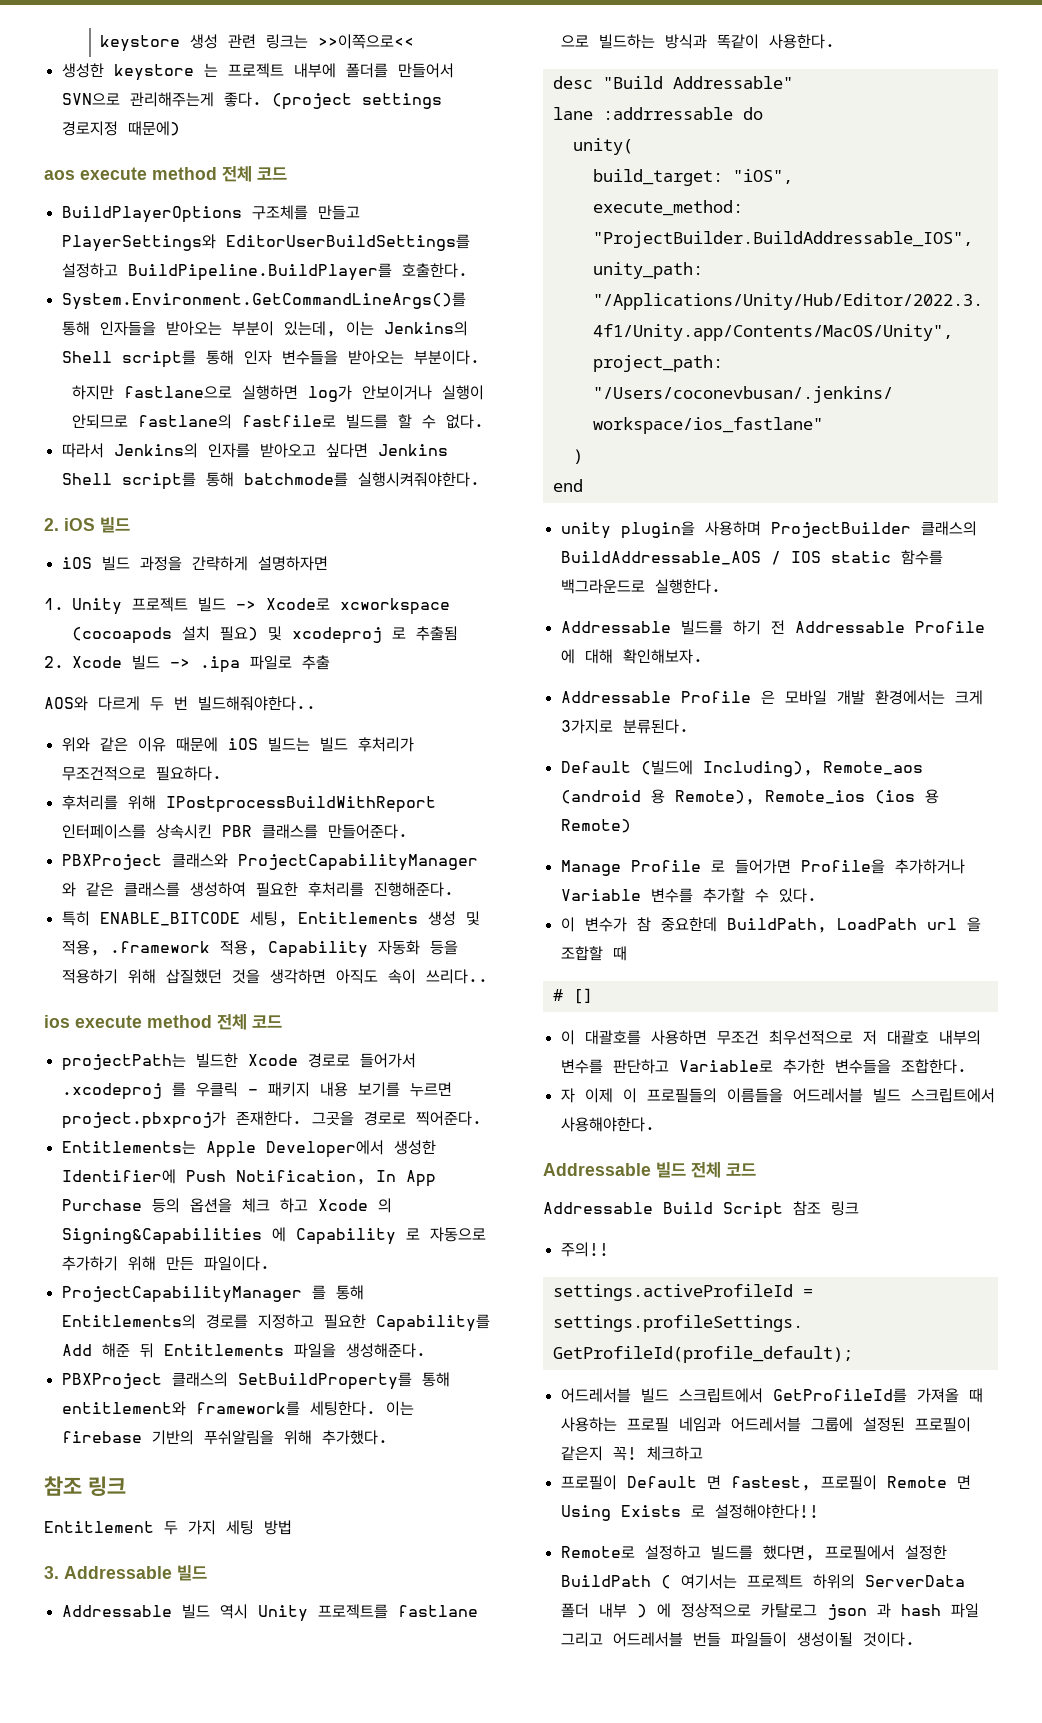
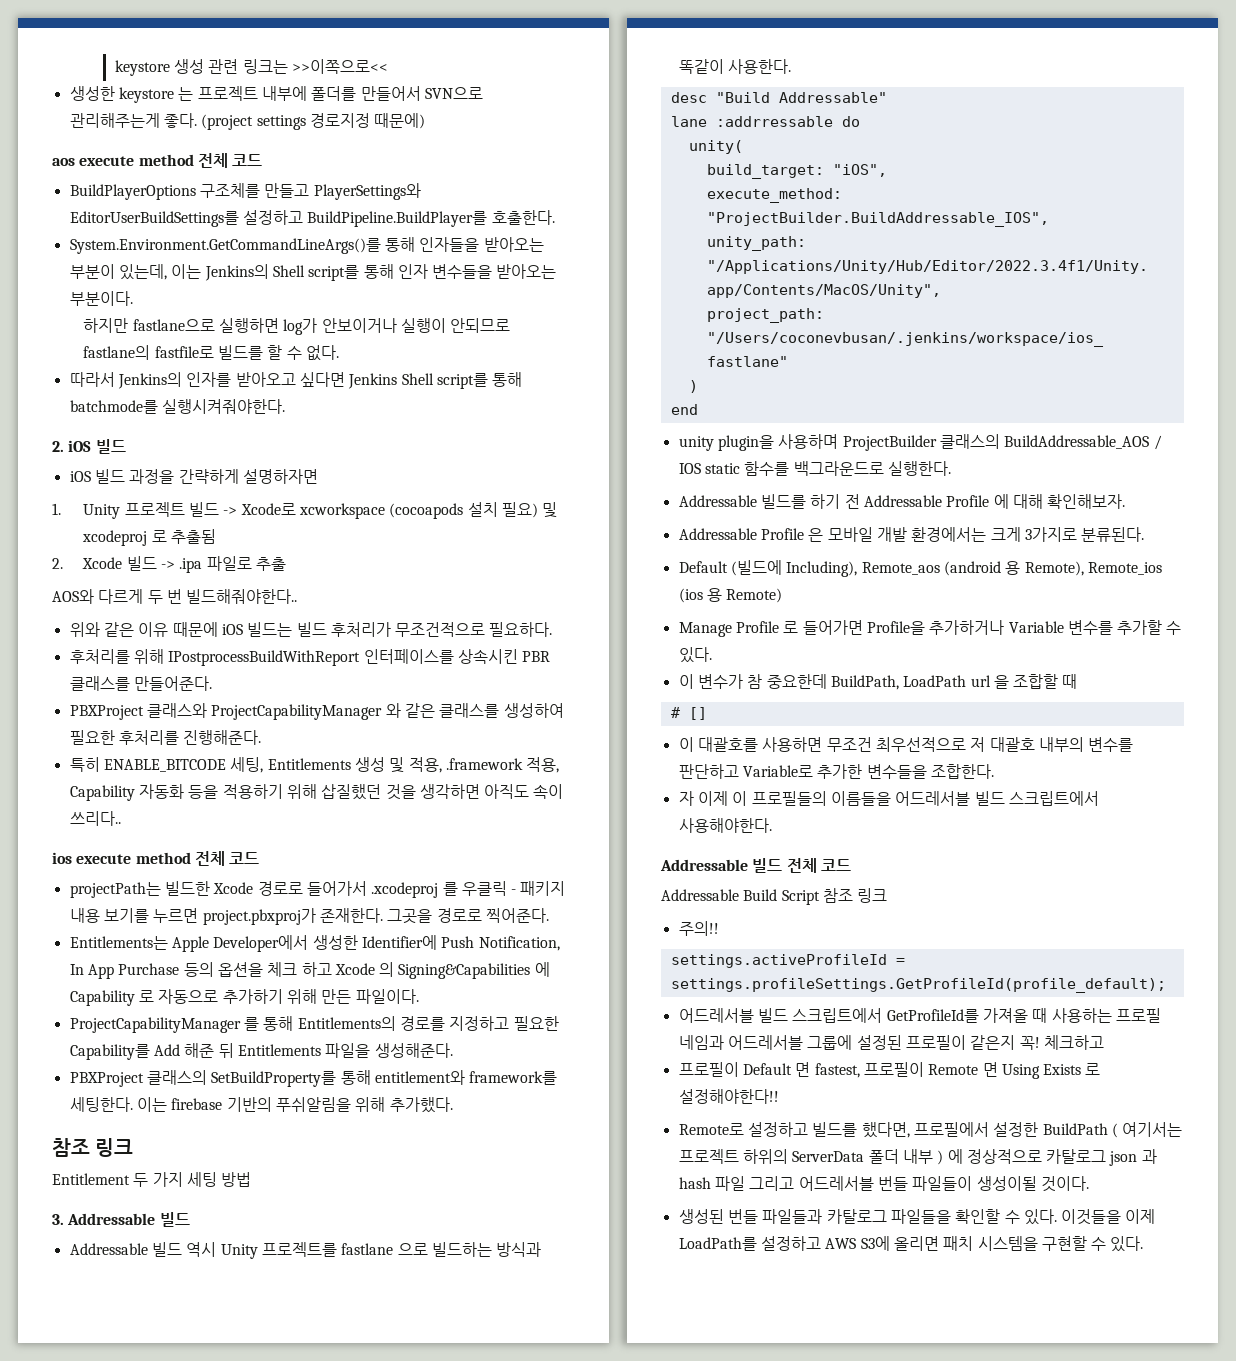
+ 생성된 번들 파일들과 카탈로그 파일들을 확인할 수 있다. 이것들을 이제 LoadPath를 설정하고 AWS S3에 올리면 패치 시스템을 구현할 수 있다.

